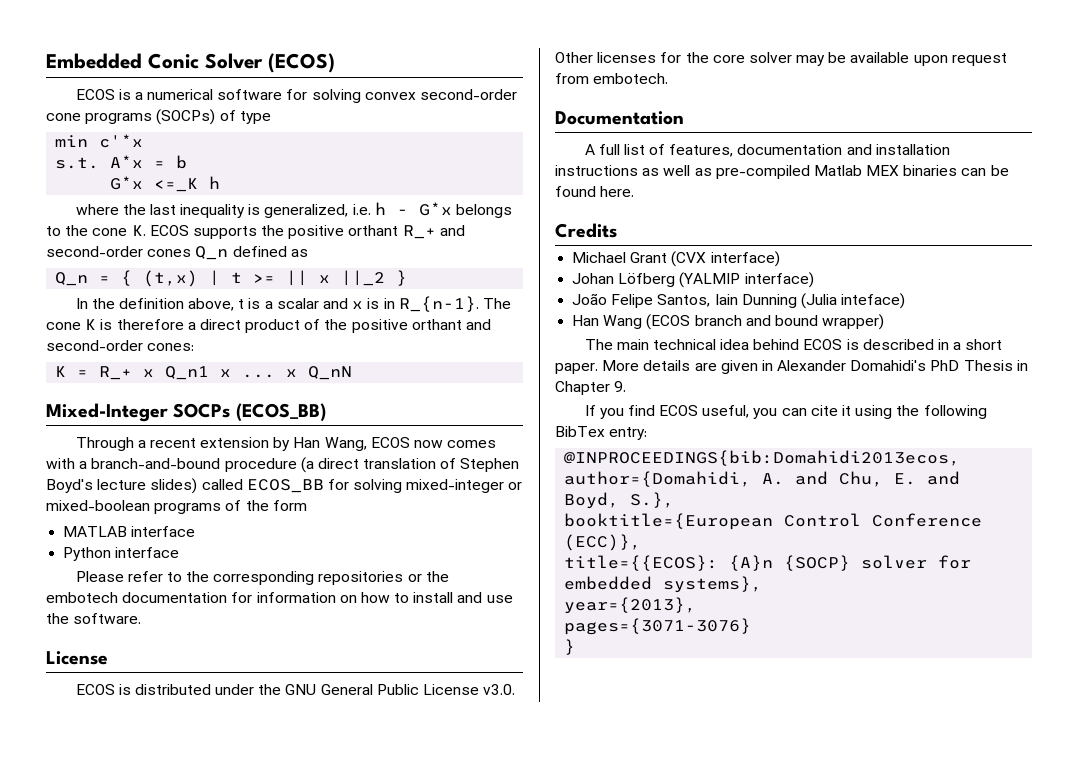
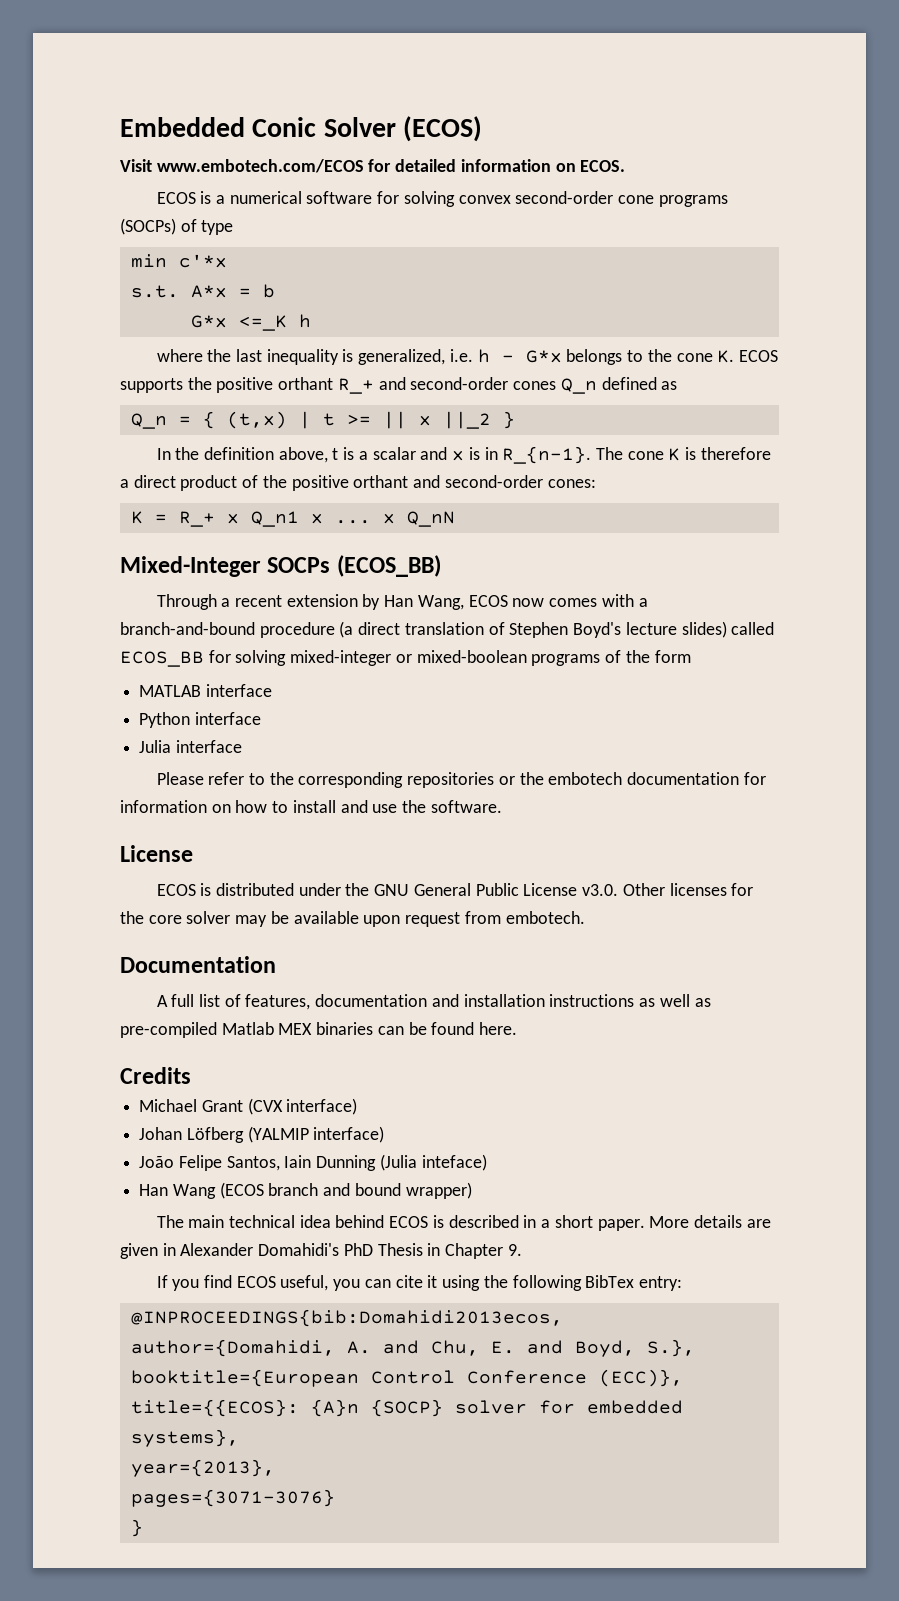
+ Visit www.embotech.com/ECOS for detailed information on ECOS.
+ Julia interface

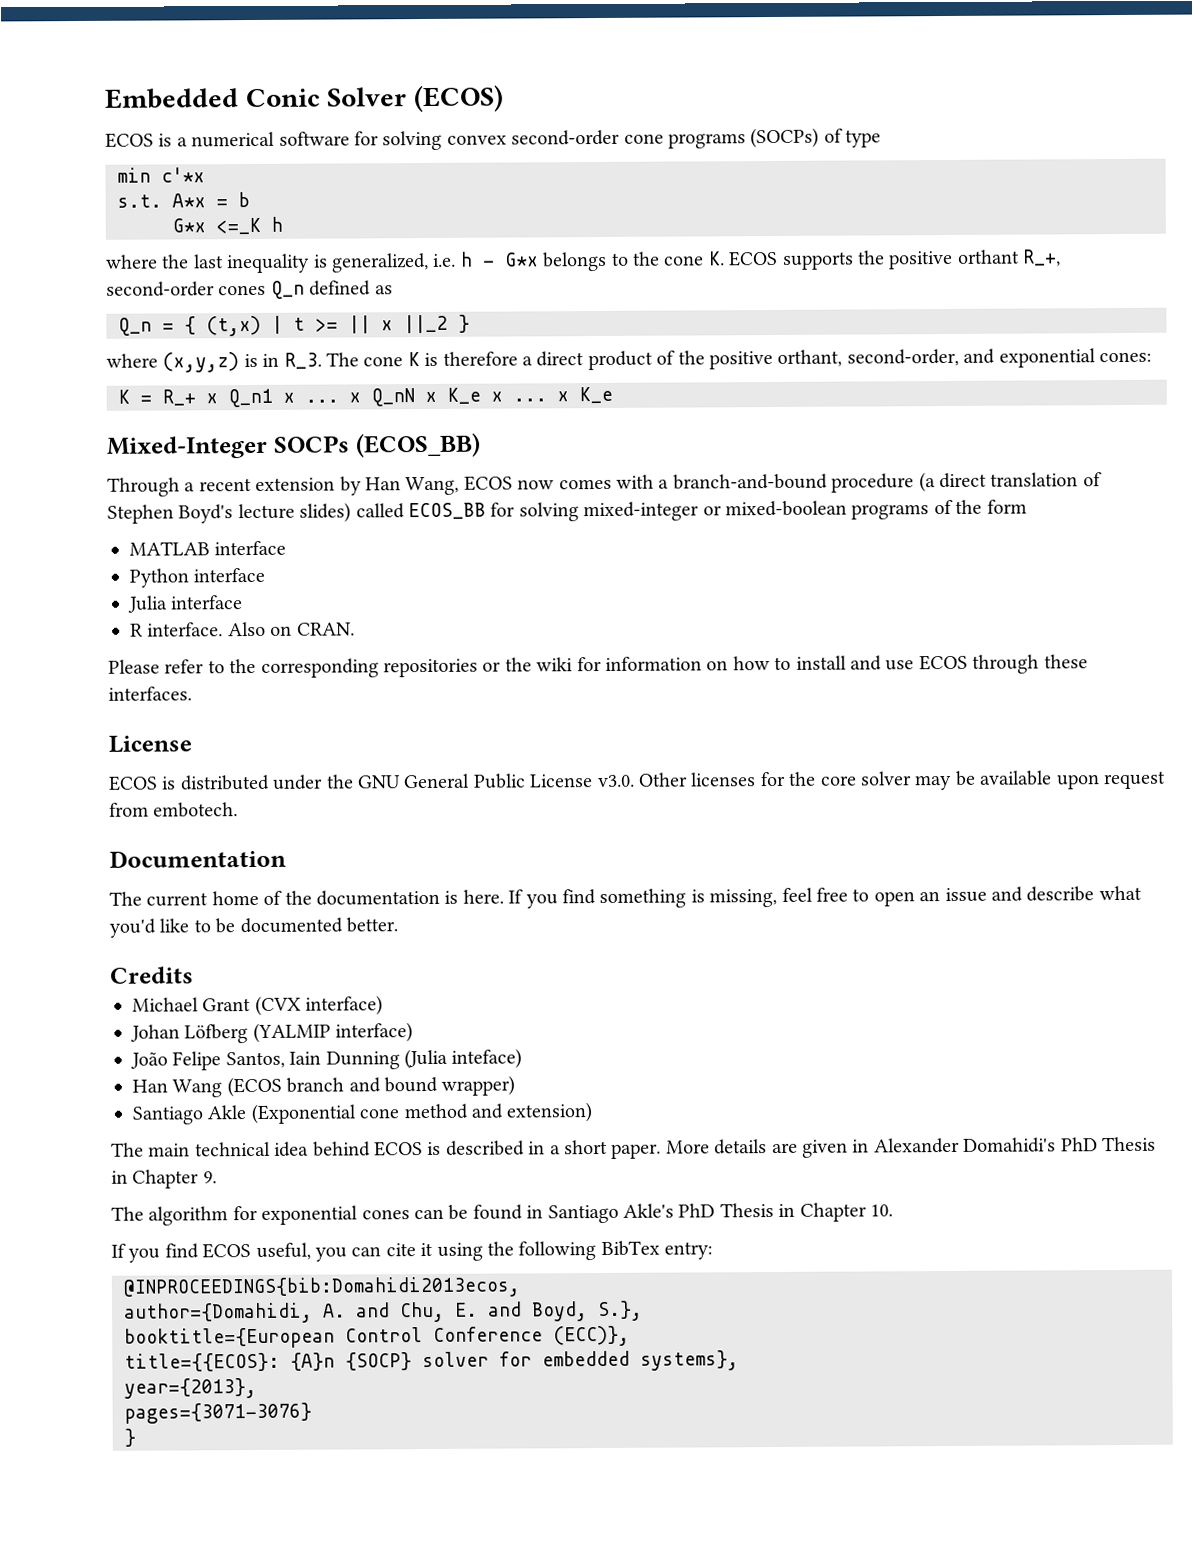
- Visit www.embotech.com/ECOS for detailed information on ECOS.
- where the last inequality is generalized, i.e. h - G*x belongs to the cone K. ECOS supports the positive orthant R_+ and second-order cones Q_n defined as
+ where the last inequality is generalized, i.e. h - G*x belongs to the cone K. ECOS supports the positive orthant R_+, second-order cones Q_n defined as
- In the definition above, t is a scalar and x is in R_{n-1}. The cone K is therefore a direct product of the positive orthant and second-order cones:
+ where (x,y,z) is in R_3. The cone K is therefore a direct product of the positive orthant, second-order, and exponential cones:
- K = R_+ x Q_n1 x ... x Q_nN
+ K = R_+ x Q_n1 x ... x Q_nN x K_e x ... x K_e
+ R interface. Also on CRAN.
- Please refer to the corresponding repositories or the embotech documentation for information on how to install and use the software.
+ Please refer to the corresponding repositories or the wiki for information on how to install and use ECOS through these interfaces.
- A full list of features, documentation and installation instructions as well as pre-compiled Matlab MEX binaries can be found here.
+ The current home of the documentation is here. If you find something is missing, feel free to open an issue and describe what you'd like to be documented better.
+ Santiago Akle (Exponential cone method and extension)
+ The algorithm for exponential cones can be found in Santiago Akle's PhD Thesis in Chapter 10.

